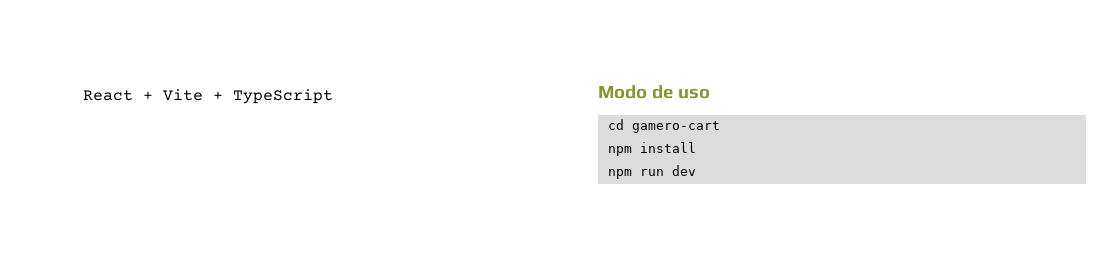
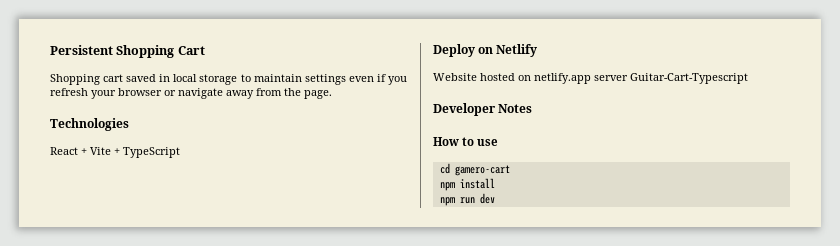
+ Persistent Shopping Cart
+ Shopping cart saved in local storage to maintain settings even if you refresh your browser or navigate away from the page.
+ Technologies
- Modo de uso
+ Deploy on Netlify
+ Website hosted on netlify.app server Guitar-Cart-Typescript
+ Developer Notes
+ How to use

